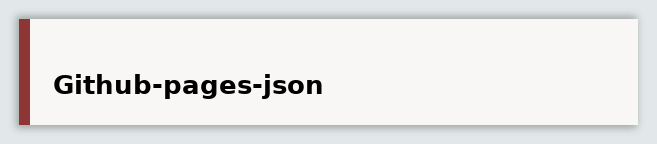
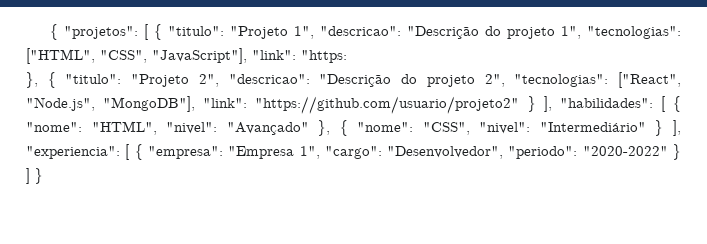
- Github-pages-json
+ { "projetos": [ { "titulo": "Projeto 1", "descricao": "Descrição do projeto 1", "tecnologias": ["HTML", "CSS", "JavaScript"], "link": "https:
+ }, { "titulo": "Projeto 2", "descricao": "Descrição do projeto 2", "tecnologias": ["React", "Node.js", "MongoDB"], "link": "https://github.com/usuario/projeto2" } ], "habilidades": [ { "nome": "HTML", "nivel": "Avançado" }, { "nome": "CSS", "nivel": "Intermediário" } ], "experiencia": [ { "empresa": "Empresa 1", "cargo": "Desenvolvedor", "periodo": "2020-2022" } ] }

